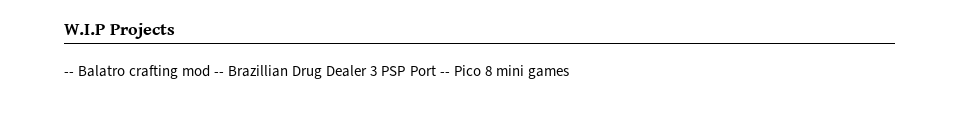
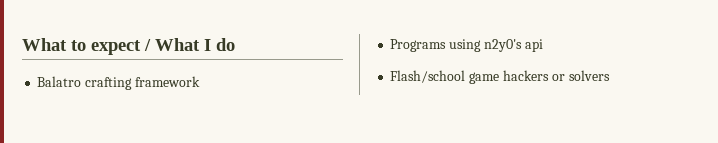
- W.I.P Projects
- -- Balatro crafting mod -- Brazillian Drug Dealer 3 PSP Port -- Pico 8 mini games
+ What to expect / What I do
+ Balatro crafting framework
+ Programs using n2y0's api
+ Flash/school game hackers or solvers

